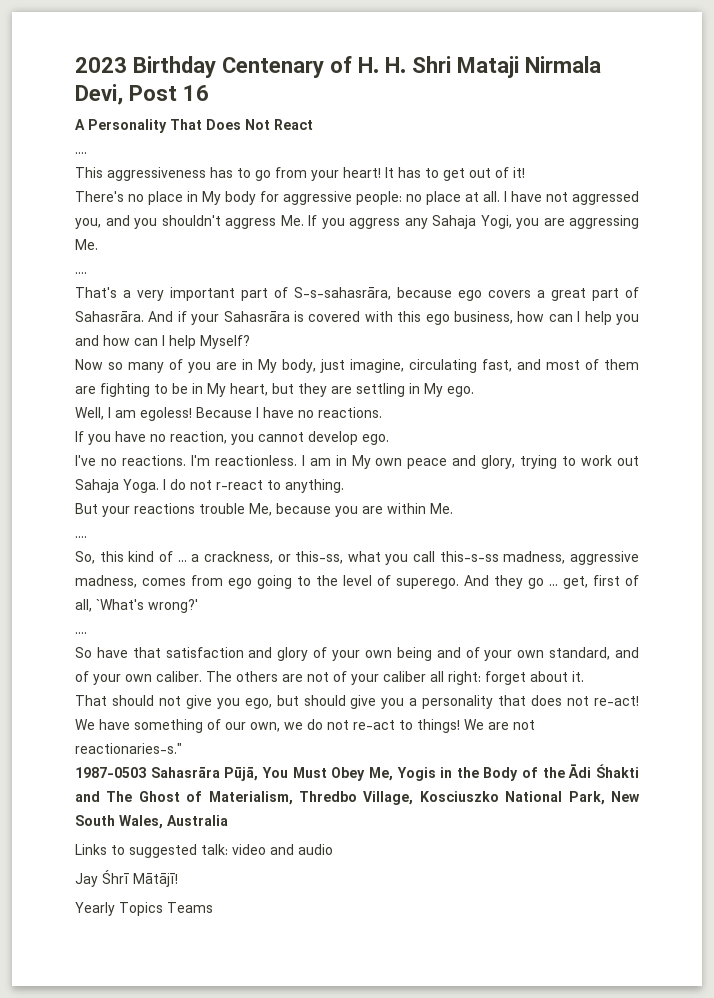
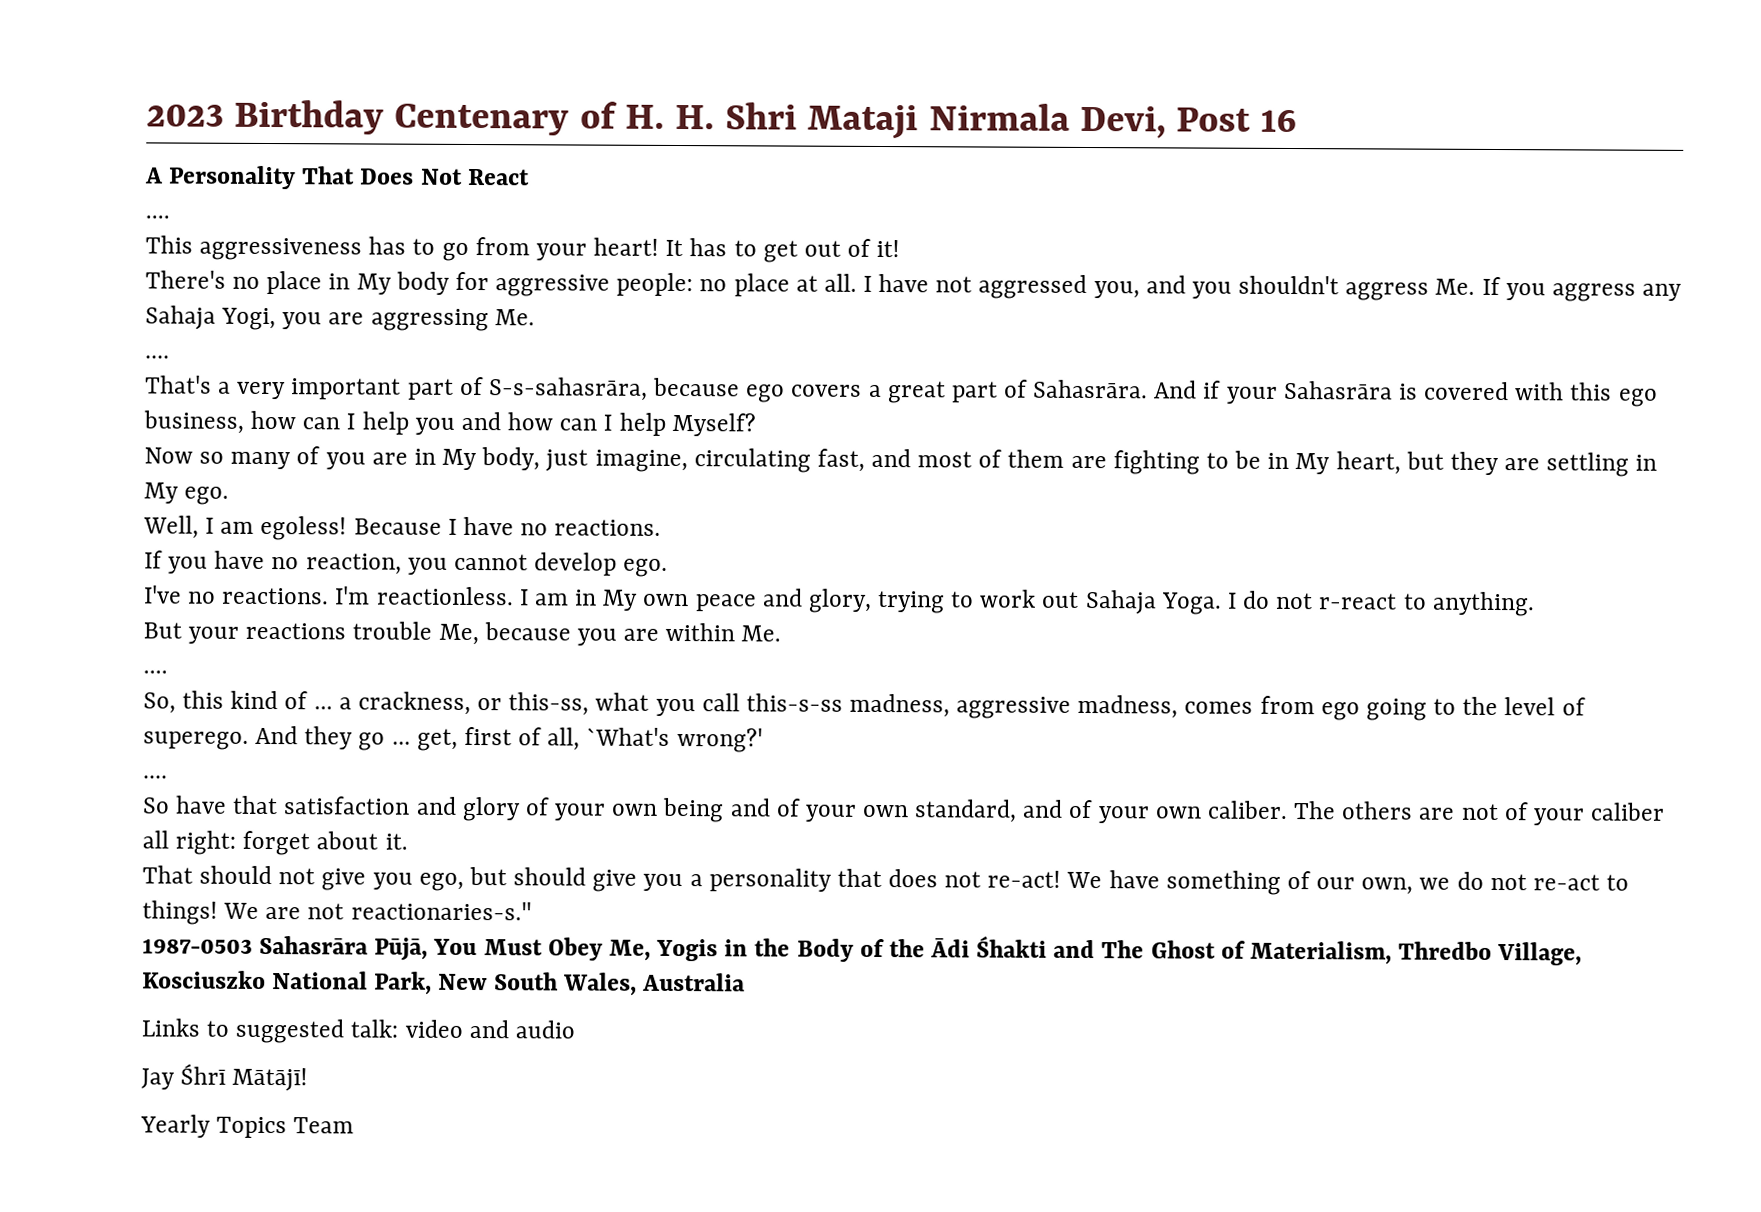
- Yearly Topics Teams
+ Yearly Topics Team

